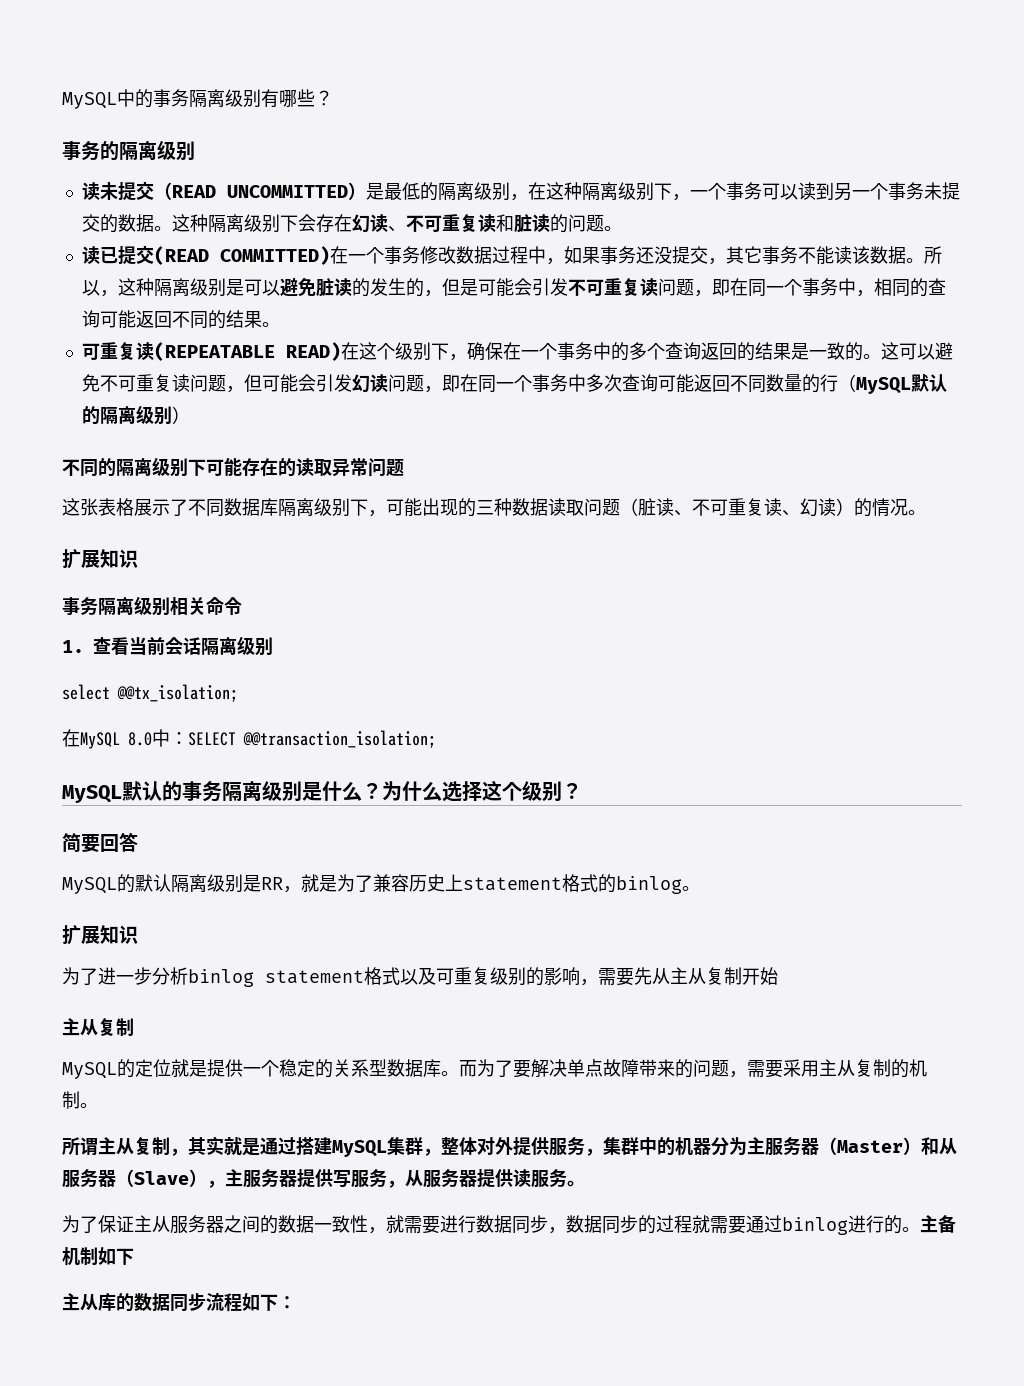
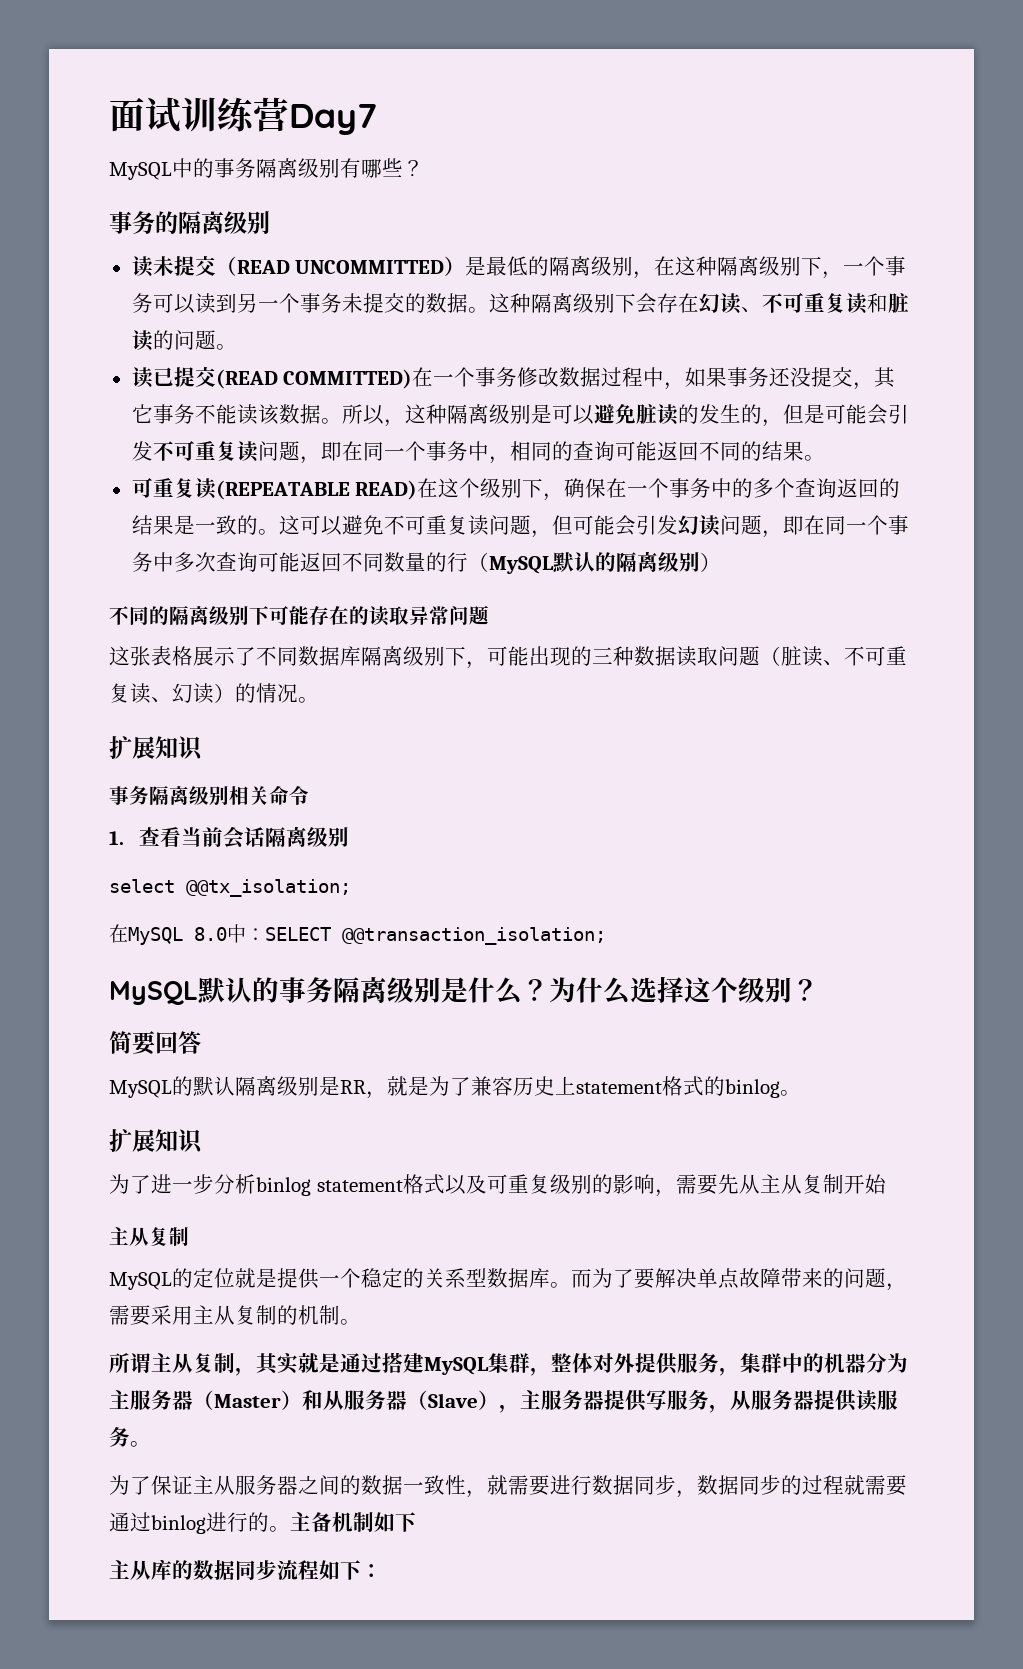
+ 面试训练营Day7

